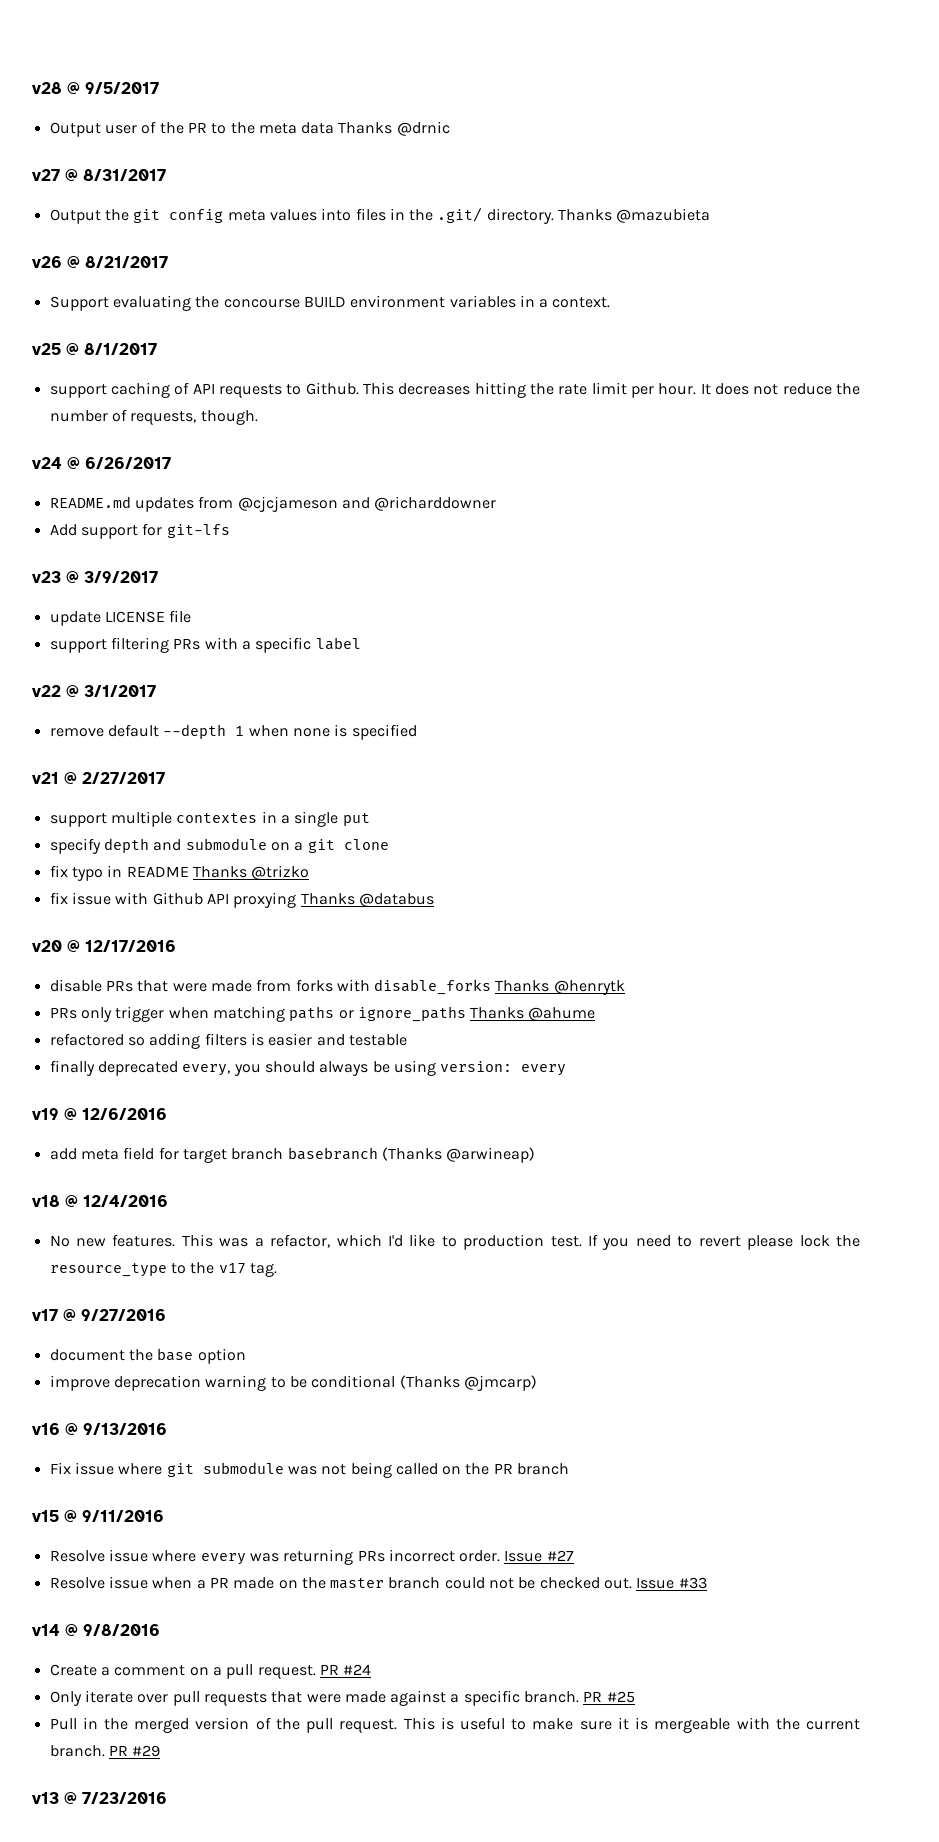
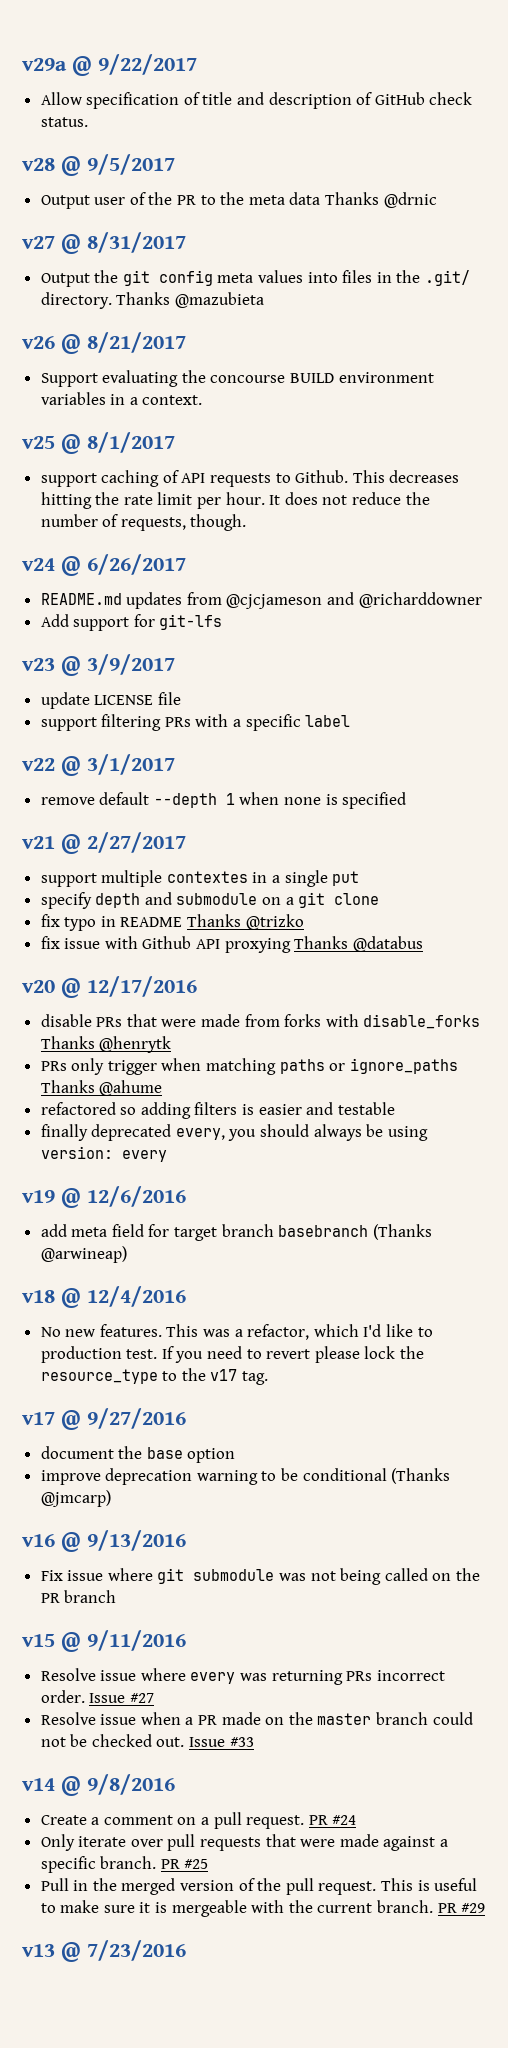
+ v29a @ 9/22/2017
+ Allow specification of title and description of GitHub check status.

